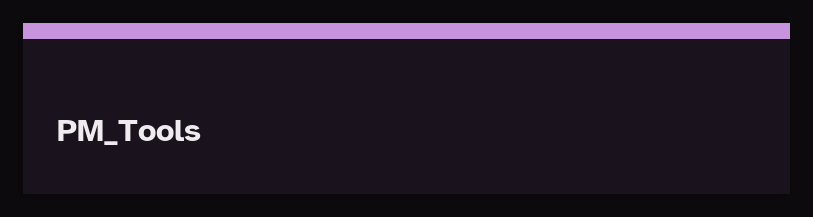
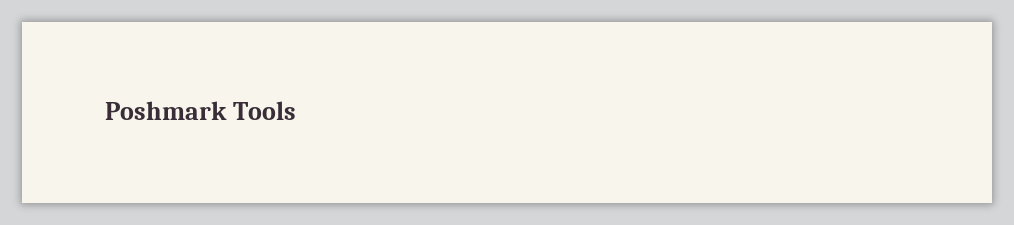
- PM_Tools
+ Poshmark Tools

